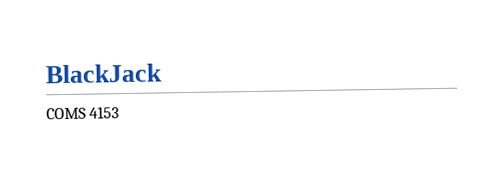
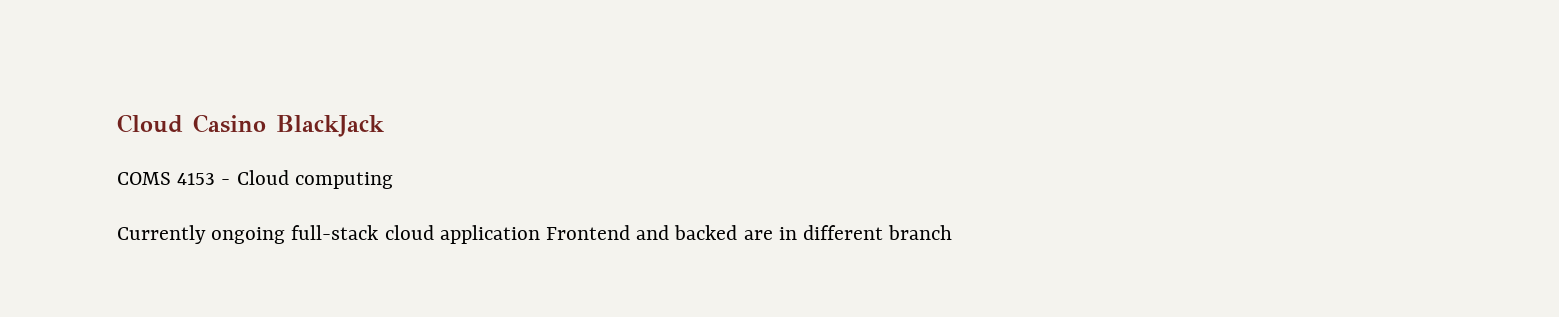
- BlackJack
+ Cloud Casino BlackJack
- COMS 4153
+ COMS 4153 - Cloud computing
+ Currently ongoing full-stack cloud application Frontend and backed are in different branch

